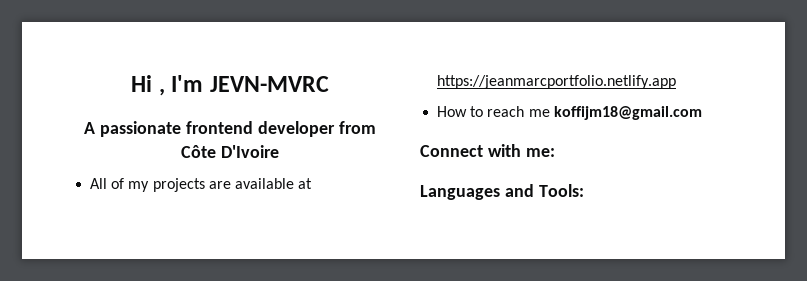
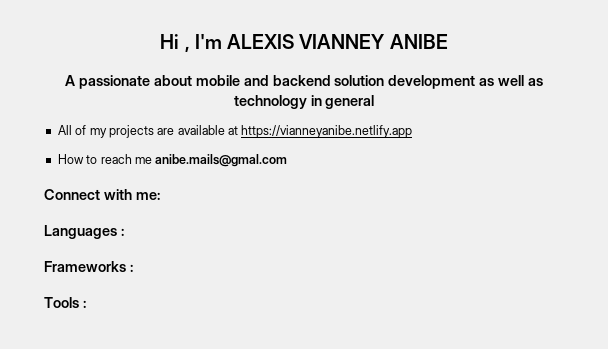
- Hi , I'm JEVN-MVRC
+ Hi , I'm ALEXIS VIANNEY ANIBE
- A passionate frontend developer from Côte D'Ivoire
+ A passionate about mobile and backend solution development as well as technology in general
- All of my projects are available at https://jeanmarcportfolio.netlify.app
+ All of my projects are available at https://vianneyanibe.netlify.app
- How to reach me koffijm18@gmail.com
+ How to reach me anibe.mails@gmal.com
- Languages and Tools:
+ Languages :
+ Frameworks :
+ Tools :

